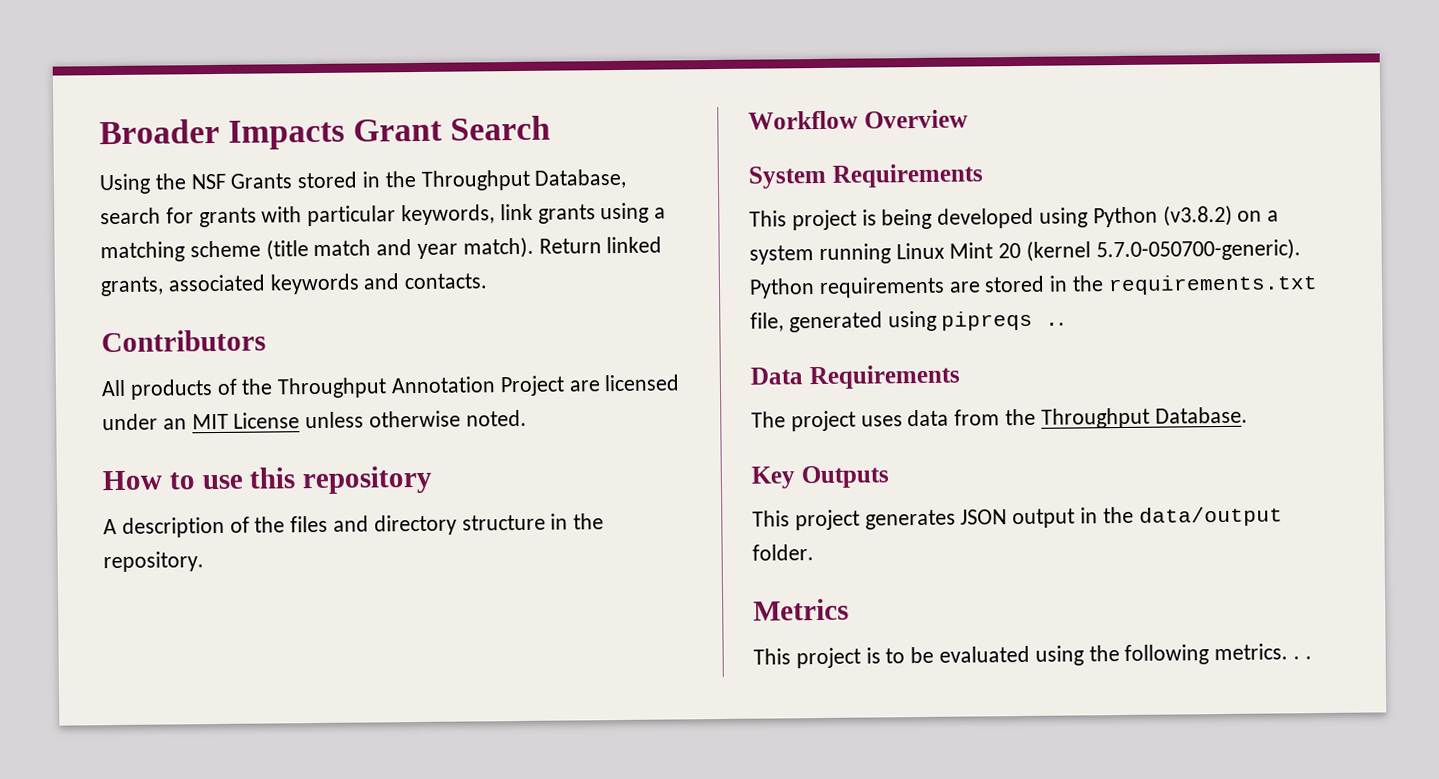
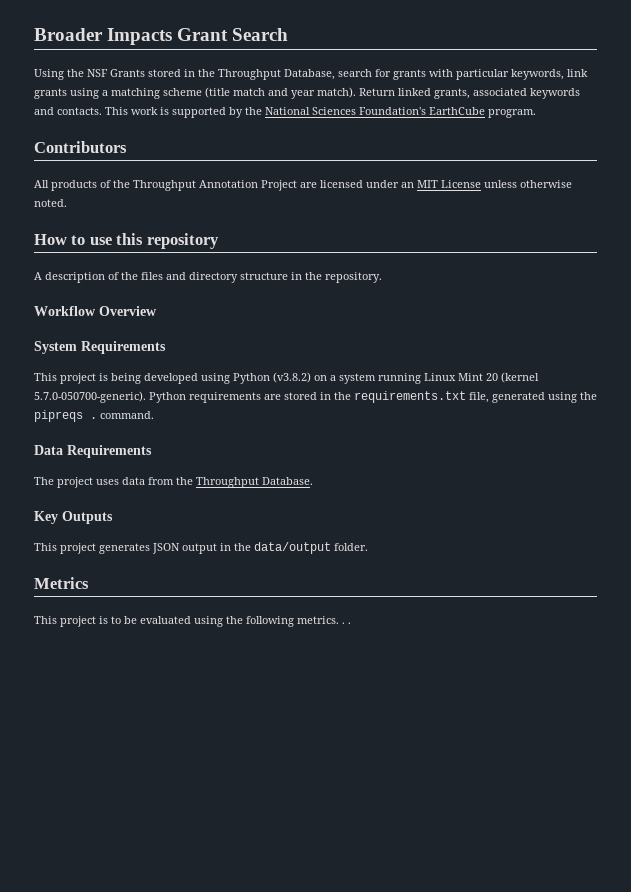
+ This work is supported by the National Sciences Foundation's EarthCube program.
- This project is being developed using Python (v3.8.2) on a system running Linux Mint 20 (kernel 5.7.0-050700-generic). Python requirements are stored in the requirements.txt file, generated using pipreqs ..
+ This project is being developed using Python (v3.8.2) on a system running Linux Mint 20 (kernel 5.7.0-050700-generic). Python requirements are stored in the requirements.txt file, generated using the pipreqs . command.

